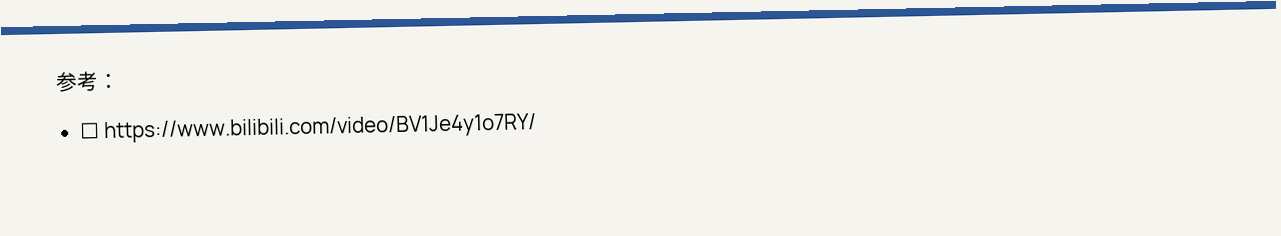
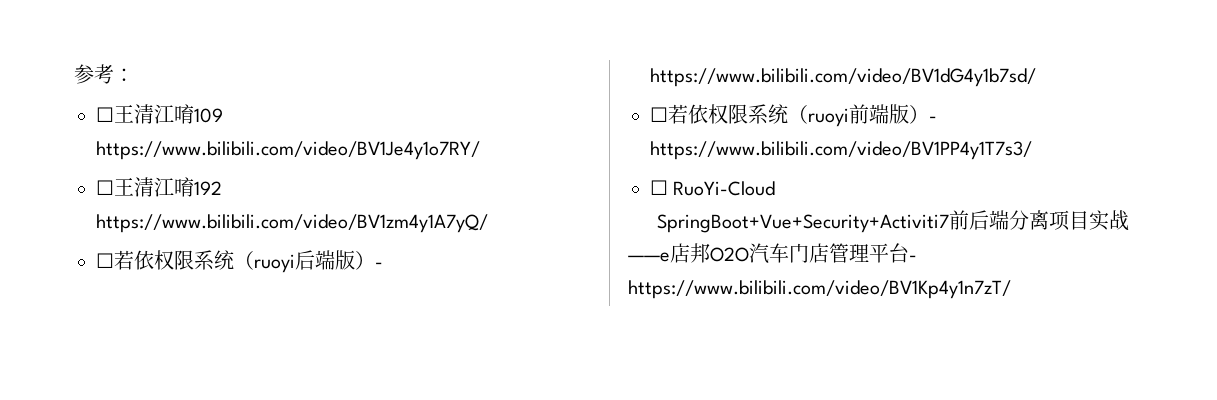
- ☐ https://www.bilibili.com/video/BV1Je4y1o7RY/
+ ☐王清江唷109 https://www.bilibili.com/video/BV1Je4y1o7RY/
+ ☐王清江唷192 https://www.bilibili.com/video/BV1zm4y1A7yQ/
+ ☐若依权限系统（ruoyi后端版）- https://www.bilibili.com/video/BV1dG4y1b7sd/
+ ☐若依权限系统（ruoyi前端版）- https://www.bilibili.com/video/BV1PP4y1T7s3/
+ ☐ RuoYi-Cloud
+ SpringBoot+Vue+Security+Activiti7前后端分离项目实战——e店邦O2O汽车门店管理平台- https://www.bilibili.com/video/BV1Kp4y1n7zT/

